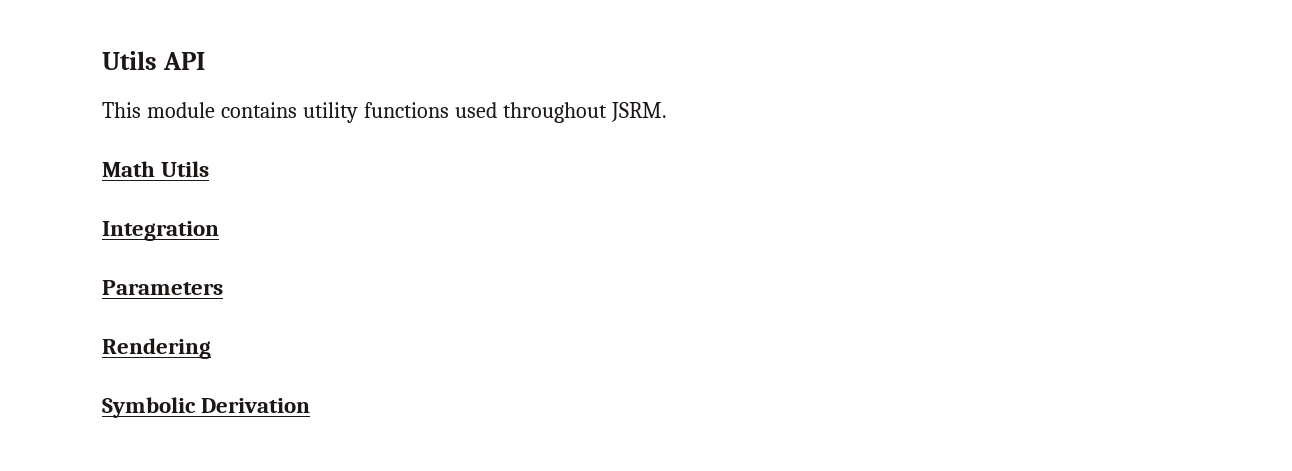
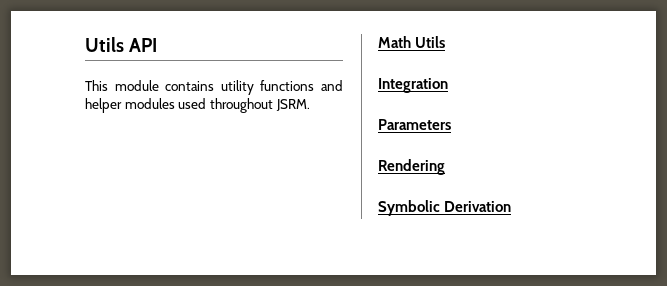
- This module contains utility functions used throughout JSRM.
+ This module contains utility functions and helper modules used throughout JSRM.

